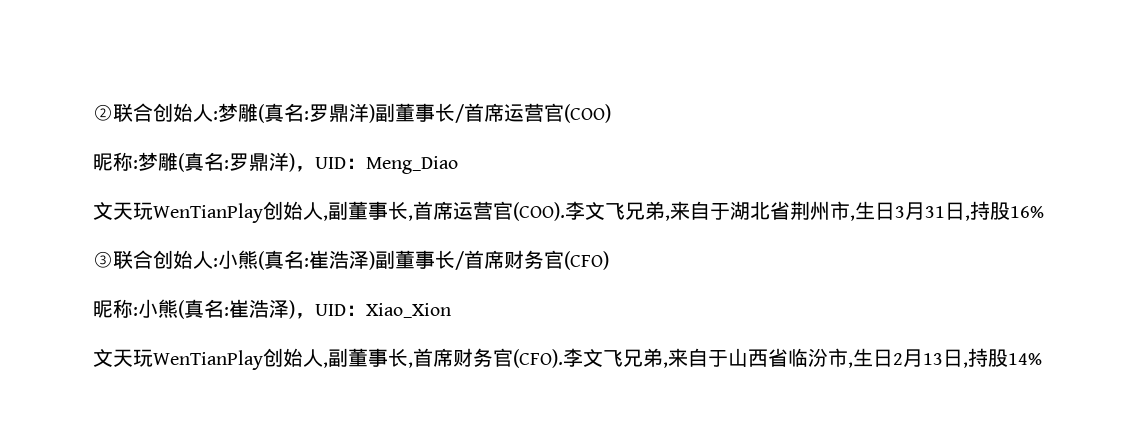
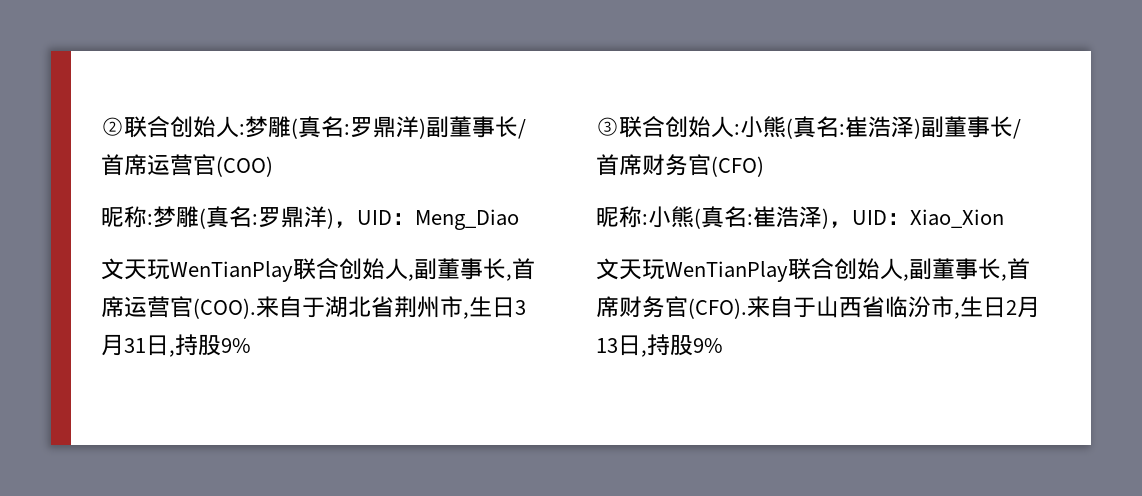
- 文天玩WenTianPlay创始人,副董事长,首席运营官(COO).
+ 文天玩WenTianPlay联合创始人,副董事长,首席运营官(COO).
- 李文飞兄弟,来自于湖北省荆州市,生日3月31日,持股16%
+ 来自于湖北省荆州市,生日3月31日,持股9%
- 文天玩WenTianPlay创始人,副董事长,首席财务官(CFO).
+ 文天玩WenTianPlay联合创始人,副董事长,首席财务官(CFO).
- 李文飞兄弟,来自于山西省临汾市,生日2月13日,持股14%
+ 来自于山西省临汾市,生日2月13日,持股9%

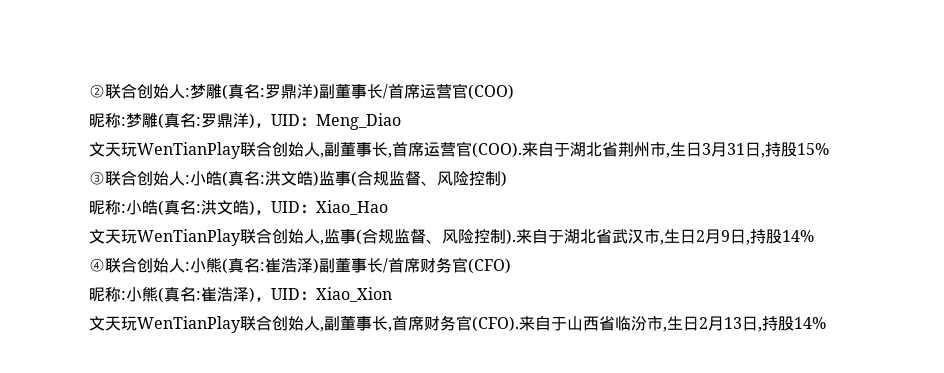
- 来自于湖北省荆州市,生日3月31日,持股9%
+ 来自于湖北省荆州市,生日3月31日,持股15%
- ③联合创始人:小熊(真名:崔浩泽)副董事长/首席财务官(CFO)
+ ③联合创始人:小皓(真名:洪文皓)监事(合规监督、风险控制)
+ 昵称:小皓(真名:洪文皓)，UID：Xiao_Hao
+ 文天玩WenTianPlay联合创始人,监事(合规监督、风险控制).来自于湖北省武汉市,生日2月9日,持股14%
+ ④联合创始人:小熊(真名:崔浩泽)副董事长/首席财务官(CFO)
- 来自于山西省临汾市,生日2月13日,持股9%
+ 来自于山西省临汾市,生日2月13日,持股14%

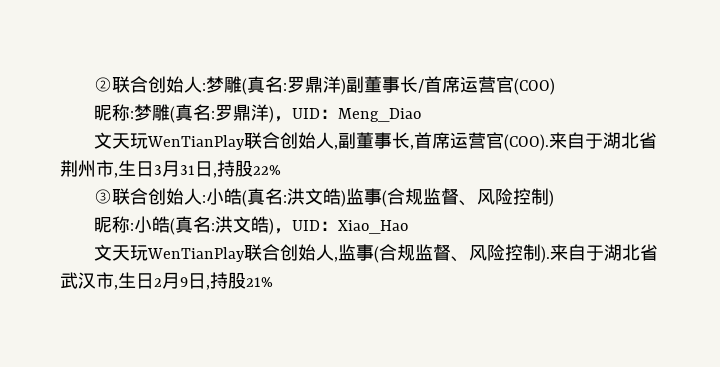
- 来自于湖北省荆州市,生日3月31日,持股15%
+ 来自于湖北省荆州市,生日3月31日,持股22%
- 来自于湖北省武汉市,生日2月9日,持股14%
- ④联合创始人:小熊(真名:崔浩泽)副董事长/首席财务官(CFO)
- 昵称:小熊(真名:崔浩泽)，UID：Xiao_Xion
- 文天玩WenTianPlay联合创始人,副董事长,首席财务官(CFO).来自于山西省临汾市,生日2月13日,持股14%
+ 来自于湖北省武汉市,生日2月9日,持股21%

